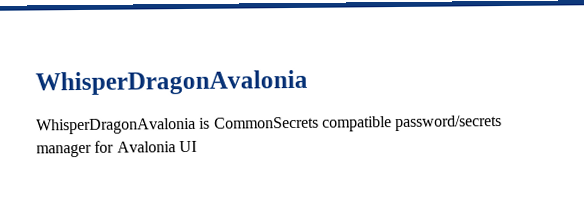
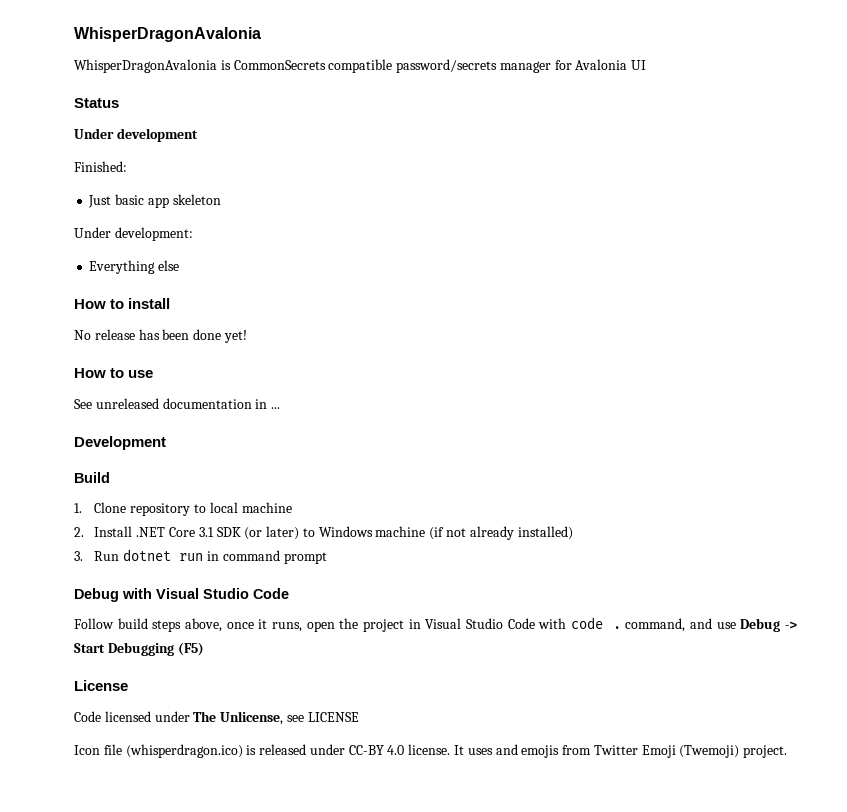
+ Status
+ Under development
+ Finished:
+ Just basic app skeleton
+ Under development:
+ Everything else
+ How to install
+ No release has been done yet!
+ How to use
+ See unreleased documentation in ...
+ Development
+ Build
+ 1. Clone repository to local machine
+ 2. Install .NET Core 3.1 SDK (or later) to Windows machine (if not already installed)
+ 3. Run dotnet run in command prompt
+ Debug with Visual Studio Code
+ Follow build steps above, once it runs, open the project in Visual Studio Code with code . command, and use Debug -> Start Debugging (F5)
+ License
+ Code licensed under The Unlicense, see LICENSE
+ Icon file (whisperdragon.ico) is released under CC-BY 4.0 license. It uses and emojis from Twitter Emoji (Twemoji) project.

